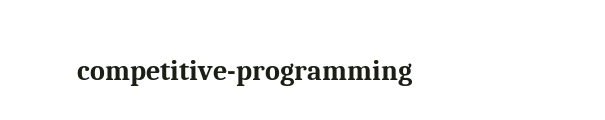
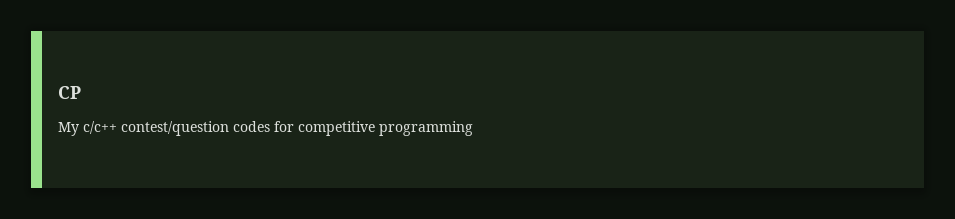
- competitive-programming
+ CP
+ My c/c++ contest/question codes for competitive programming

